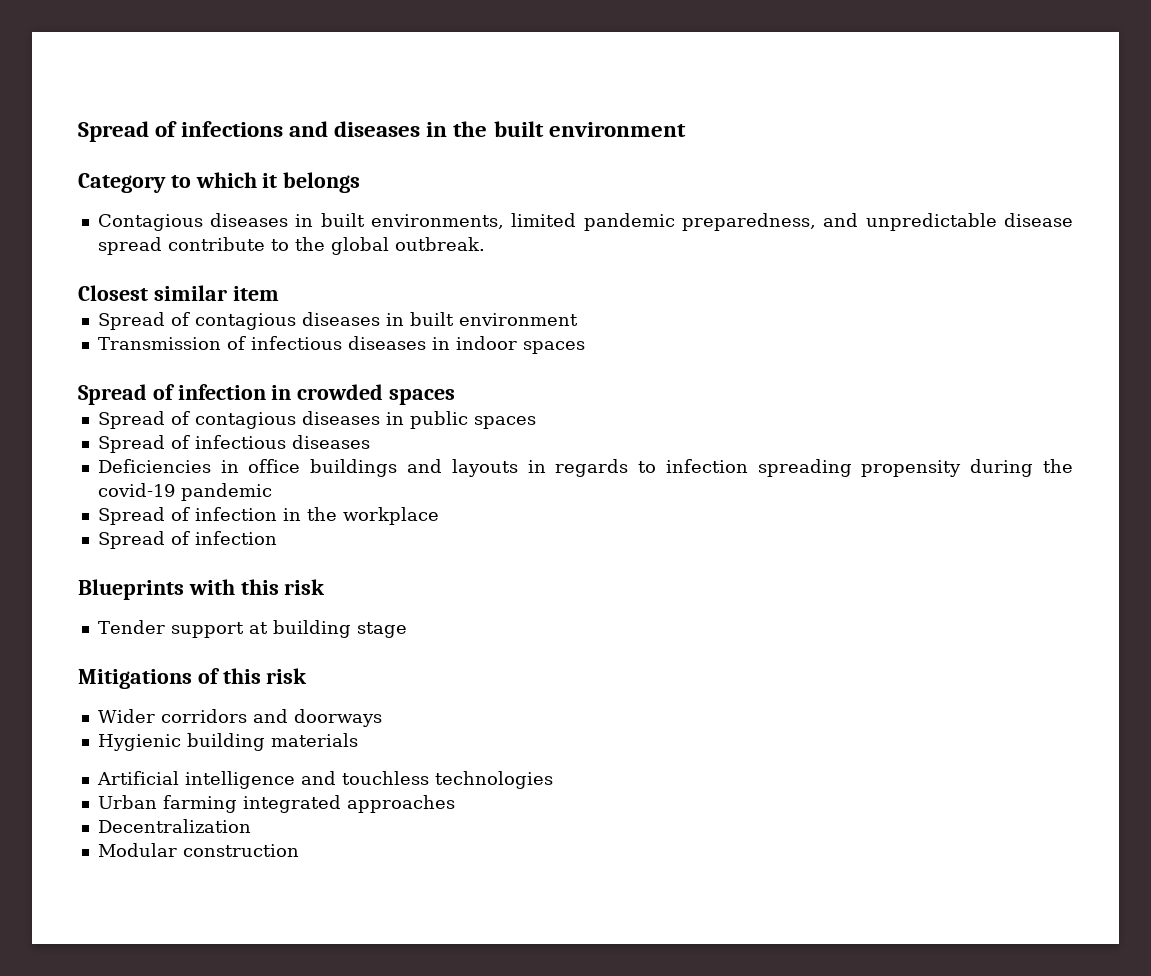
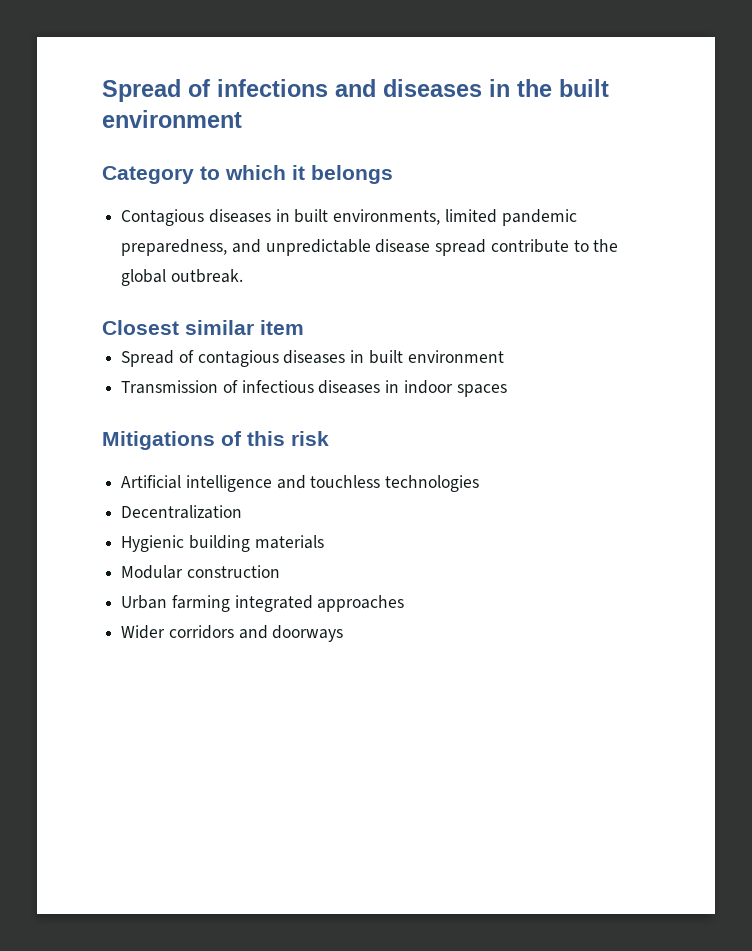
- Spread of infection in crowded spaces
- Spread of contagious diseases in public spaces
- Spread of infectious diseases
- Deficiencies in office buildings and layouts in regards to infection spreading propensity during the covid-19 pandemic
- Spread of infection in the workplace
- Spread of infection
- Blueprints with this risk
- Tender support at building stage
  Mitigations of this risk
- Wider corridors and doorways
- Hygienic building materials
+ Decentralization
+ Hygienic building materials
+ Modular construction
- Decentralization
- Modular construction
+ Wider corridors and doorways

